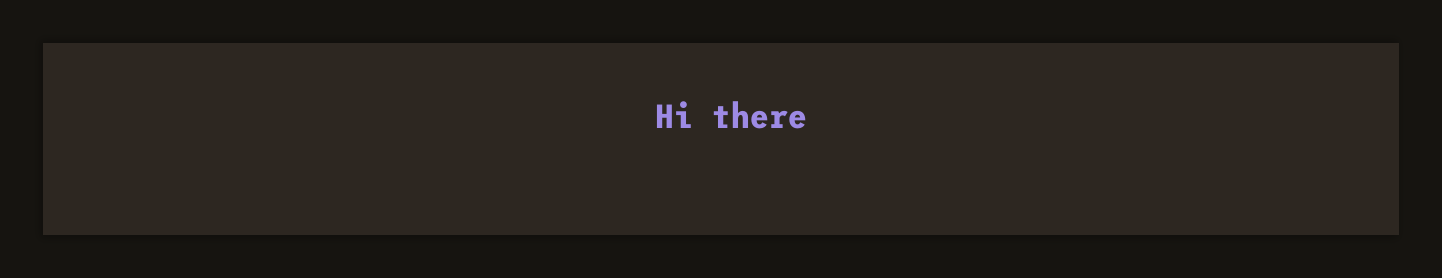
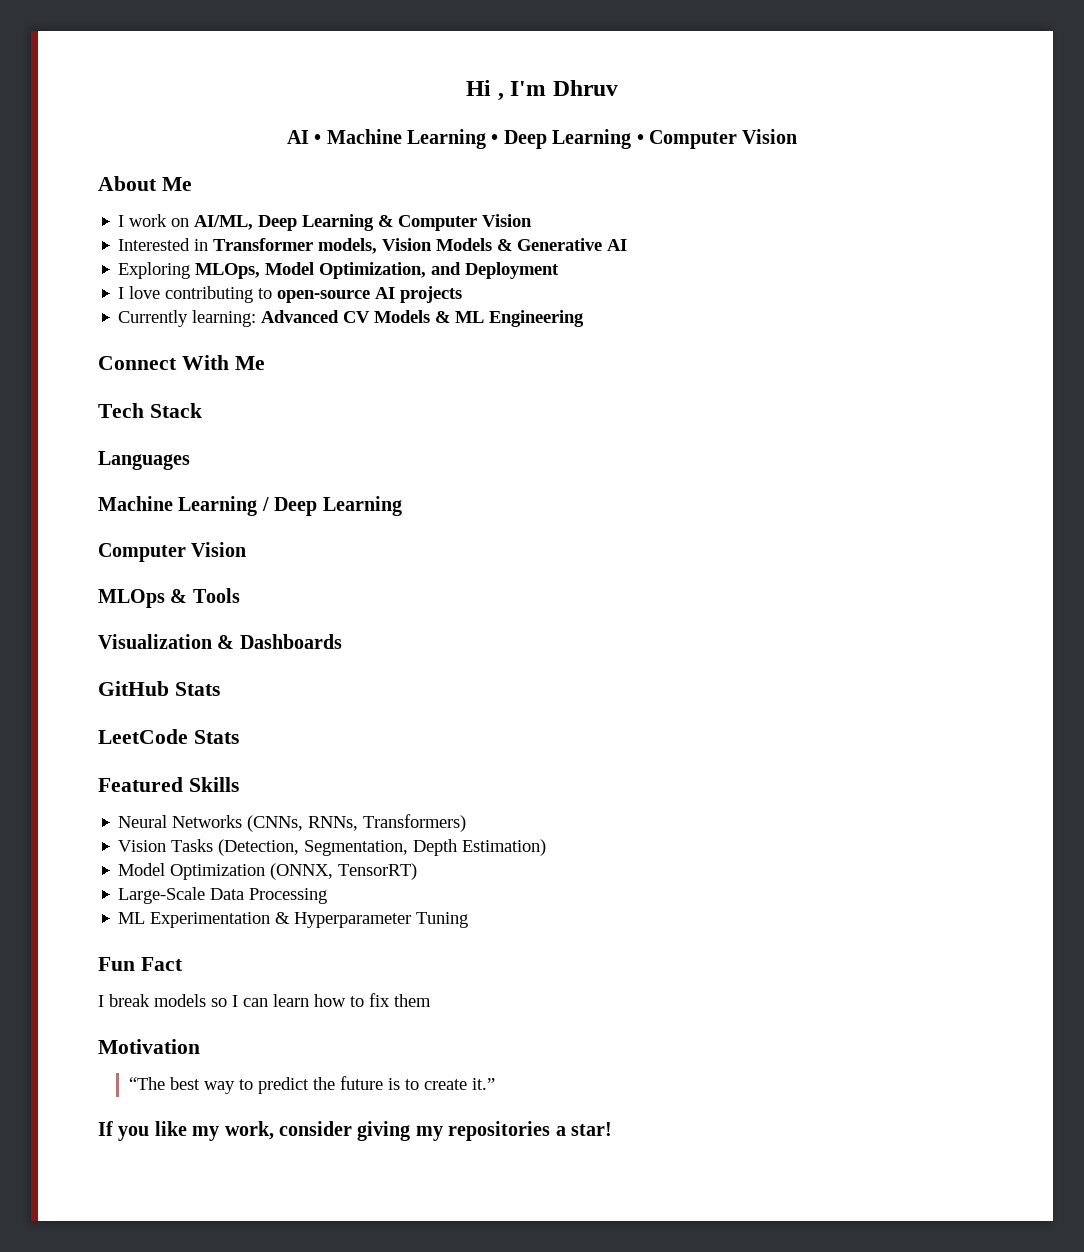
- Hi there
+ Hi , I'm Dhruv
+ AI • Machine Learning • Deep Learning • Computer Vision
+ About Me
+ I work on AI/ML, Deep Learning & Computer Vision
+ Interested in Transformer models, Vision Models & Generative AI
+ Exploring MLOps, Model Optimization, and Deployment
+ I love contributing to open-source AI projects
+ Currently learning: Advanced CV Models & ML Engineering
+ Connect With Me
+ Tech Stack
+ Languages
+ Machine Learning / Deep Learning
+ Computer Vision
+ MLOps & Tools
+ Visualization & Dashboards
+ GitHub Stats
+ LeetCode Stats
+ Featured Skills
+ Neural Networks (CNNs, RNNs, Transformers)
+ Vision Tasks (Detection, Segmentation, Depth Estimation)
+ Model Optimization (ONNX, TensorRT)
+ Large-Scale Data Processing
+ ML Experimentation & Hyperparameter Tuning
+ Fun Fact
+ I break models so I can learn how to fix them
+ Motivation
+ “The best way to predict the future is to create it.”
+ If you like my work, consider giving my repositories a star!

